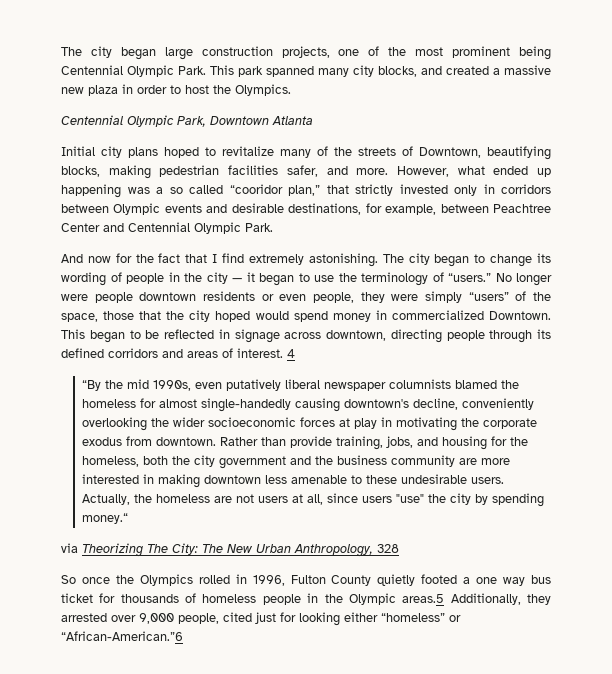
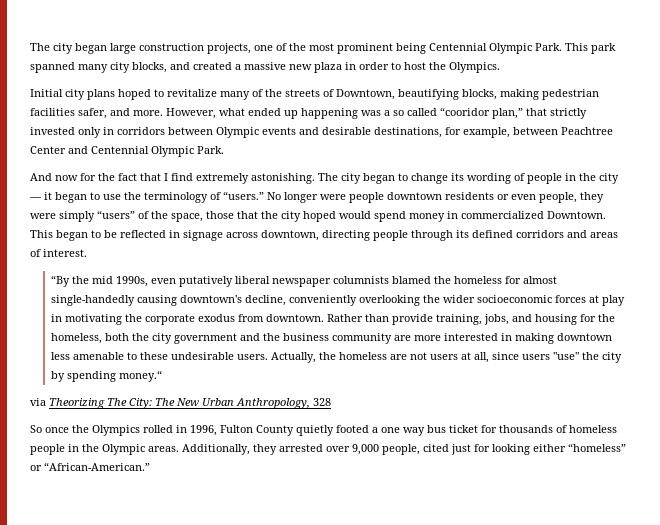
- Centennial Olympic Park, Downtown Atlanta
- 4
- So once the Olympics rolled in 1996, Fulton County quietly footed a one way bus ticket for thousands of homeless people in the Olympic areas.5 Additionally, they arrested over 9,000 people, cited just for looking either “homeless” or “African-American.”6
+ So once the Olympics rolled in 1996, Fulton County quietly footed a one way bus ticket for thousands of homeless people in the Olympic areas. Additionally, they arrested over 9,000 people, cited just for looking either “homeless” or “African-American.”

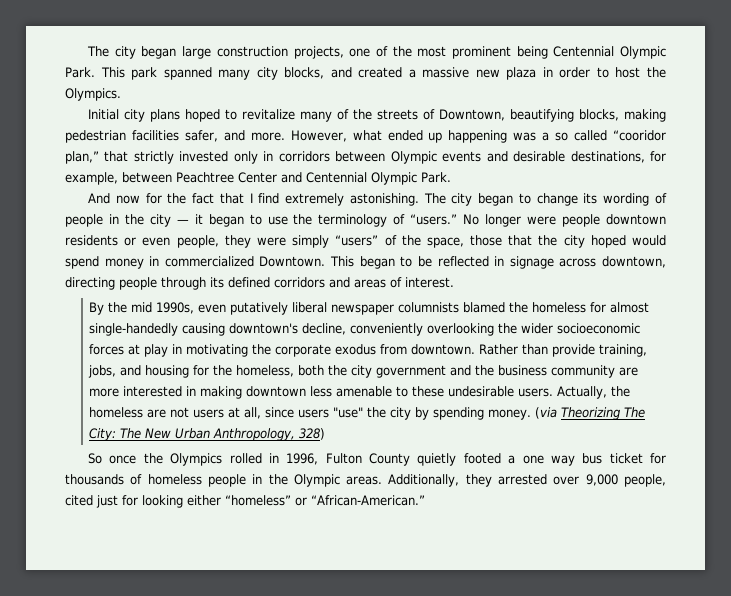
- “By the mid 1990s, even putatively liberal newspaper columnists blamed the homeless for almost single-handedly causing downtown's decline, conveniently overlooking the wider socioeconomic forces at play in motivating the corporate exodus from downtown.
+ By the mid 1990s, even putatively liberal newspaper columnists blamed the homeless for almost single-handedly causing downtown's decline, conveniently overlooking the wider socioeconomic forces at play in motivating the corporate exodus from downtown.
- Actually, the homeless are not users at all, since users "use" the city by spending money.“
- via Theorizing The City: The New Urban Anthropology, 328
+ Actually, the homeless are not users at all, since users "use" the city by spending money. (via Theorizing The City: The New Urban Anthropology, 328)

